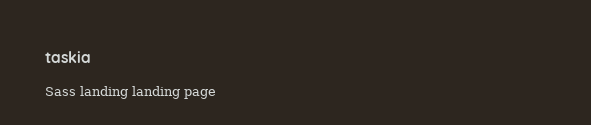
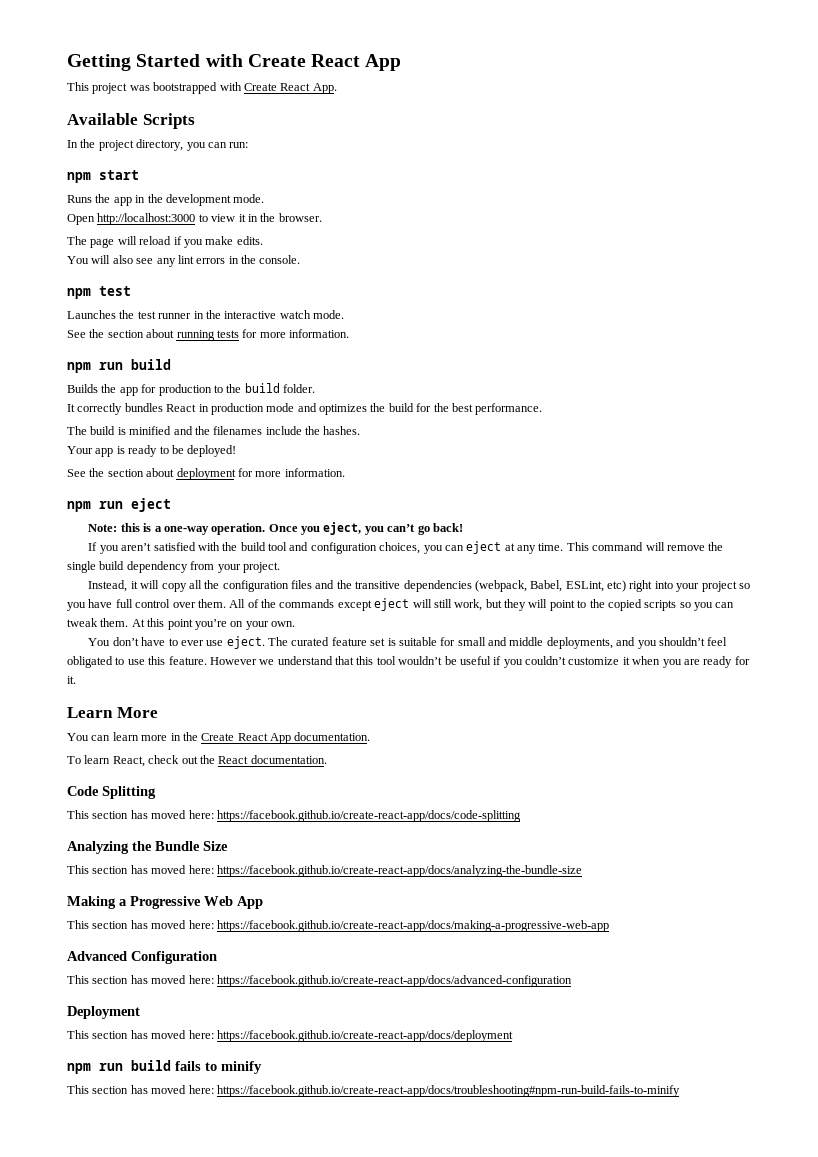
- taskia
- Sass landing landing page
+ Getting Started with Create React App
+ This project was bootstrapped with Create React App.
+ Available Scripts
+ In the project directory, you can run:
+ npm start
+ Runs the app in the development mode.
+ Open http://localhost:3000 to view it in the browser.
+ The page will reload if you make edits.
+ You will also see any lint errors in the console.
+ npm test
+ Launches the test runner in the interactive watch mode.
+ See the section about running tests for more information.
+ npm run build
+ Builds the app for production to the build folder.
+ It correctly bundles React in production mode and optimizes the build for the best performance.
+ The build is minified and the filenames include the hashes.
+ Your app is ready to be deployed!
+ See the section about deployment for more information.
+ npm run eject
+ Note: this is a one-way operation. Once you eject, you can’t go back!
+ If you aren’t satisfied with the build tool and configuration choices, you can eject at any time. This command will remove the single build dependency from your project.
+ Instead, it will copy all the configuration files and the transitive dependencies (webpack, Babel, ESLint, etc) right into your project so you have full control over them. All of the commands except eject will still work, but they will point to the copied scripts so you can tweak them. At this point you’re on your own.
+ You don’t have to ever use eject. The curated feature set is suitable for small and middle deployments, and you shouldn’t feel obligated to use this feature. However we understand that this tool wouldn’t be useful if you couldn’t customize it when you are ready for it.
+ Learn More
+ You can learn more in the Create React App documentation.
+ To learn React, check out the React documentation.
+ Code Splitting
+ This section has moved here: https://facebook.github.io/create-react-app/docs/code-splitting
+ Analyzing the Bundle Size
+ This section has moved here: https://facebook.github.io/create-react-app/docs/analyzing-the-bundle-size
+ Making a Progressive Web App
+ This section has moved here: https://facebook.github.io/create-react-app/docs/making-a-progressive-web-app
+ Advanced Configuration
+ This section has moved here: https://facebook.github.io/create-react-app/docs/advanced-configuration
+ Deployment
+ This section has moved here: https://facebook.github.io/create-react-app/docs/deployment
+ npm run build fails to minify
+ This section has moved here: https://facebook.github.io/create-react-app/docs/troubleshooting#npm-run-build-fails-to-minify

